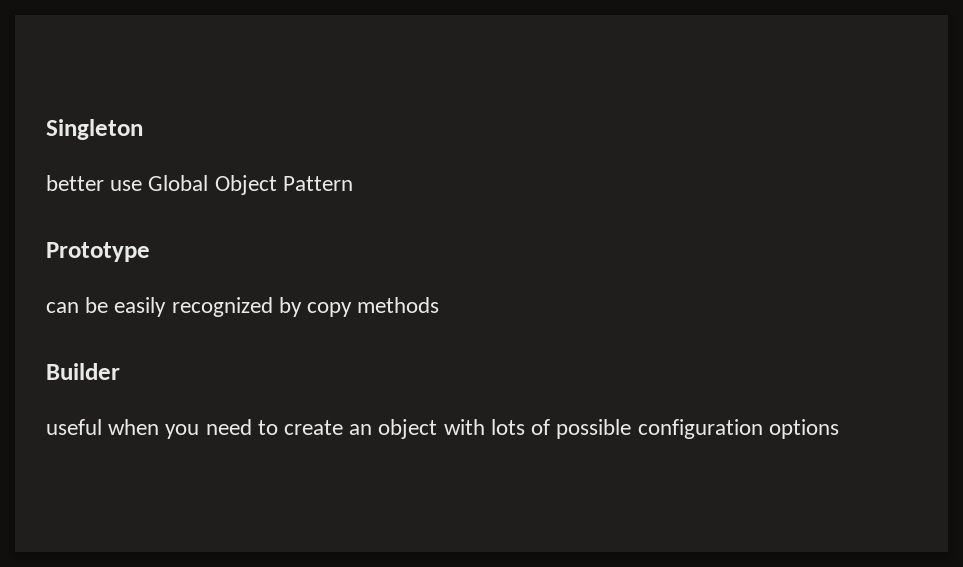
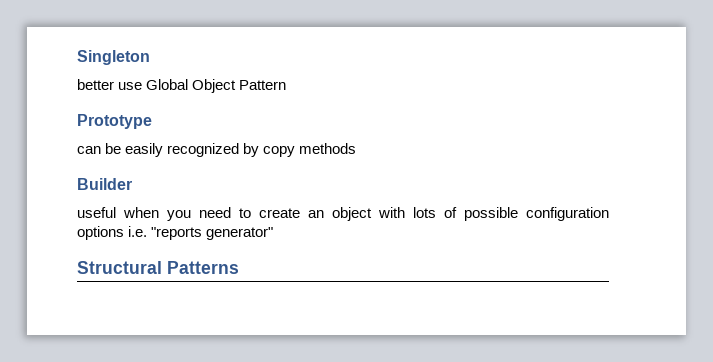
- useful when you need to create an object with lots of possible configuration options
+ useful when you need to create an object with lots of possible configuration options i.e. "reports generator"
+ Structural Patterns

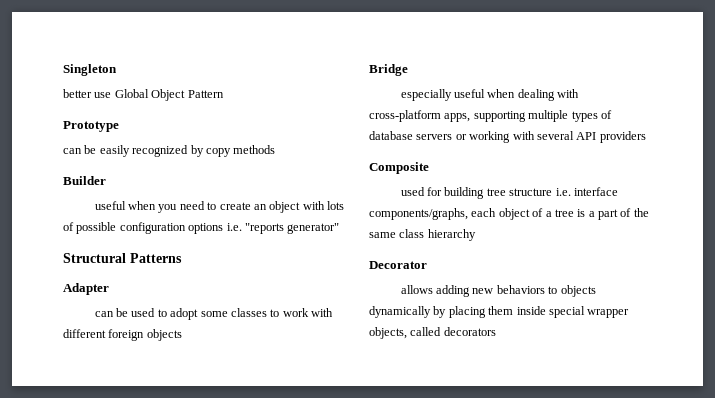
+ Adapter
+ can be used to adopt some classes to work with different foreign objects
+ Bridge
+ especially useful when dealing with cross-platform apps, supporting multiple types of database servers or working with several API providers
+ Composite
+ used for building tree structure i.e. interface components/graphs, each object of a tree is a part of the same class hierarchy
+ Decorator
+ allows adding new behaviors to objects dynamically by placing them inside special wrapper objects, called decorators

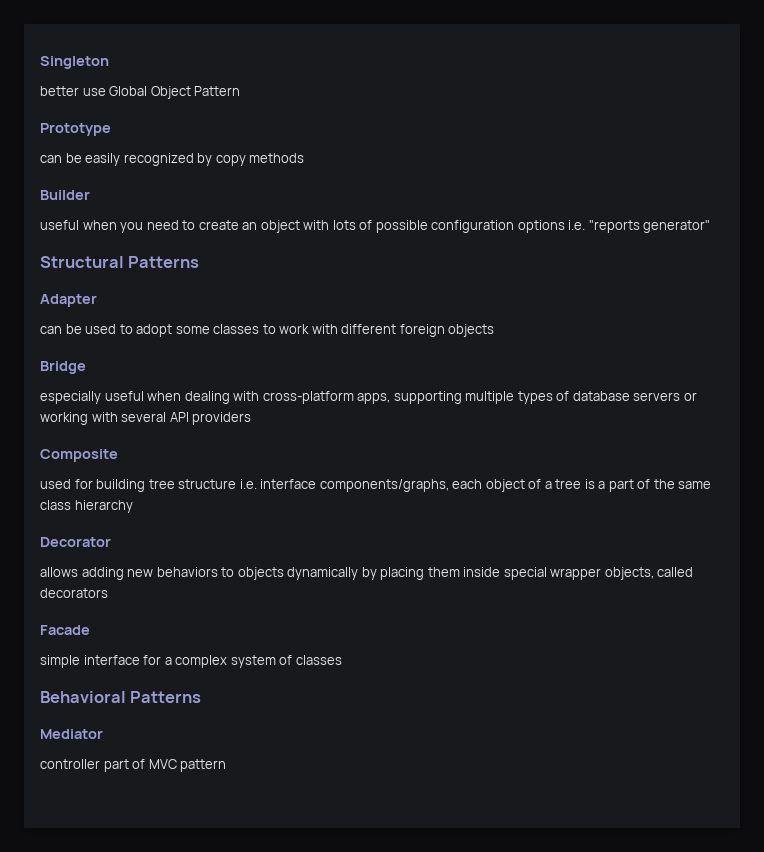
+ Facade
+ simple interface for a complex system of classes
+ Behavioral Patterns
+ Mediator
+ controller part of MVC pattern

